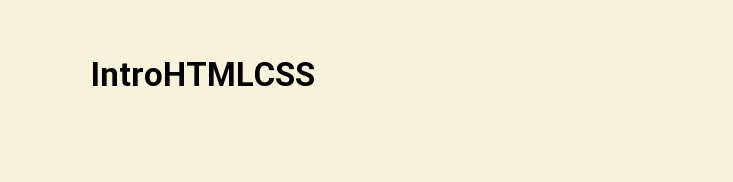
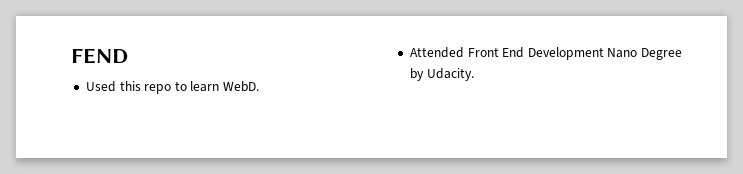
- IntroHTMLCSS
+ FEND
+ Used this repo to learn WebD.
+ Attended Front End Development Nano Degree by Udacity.

